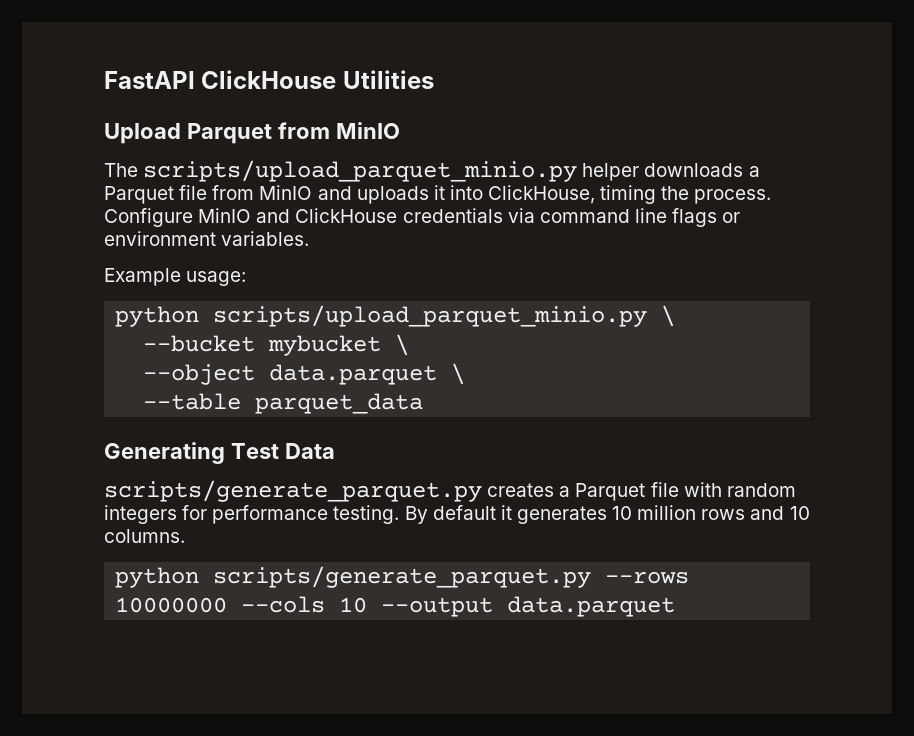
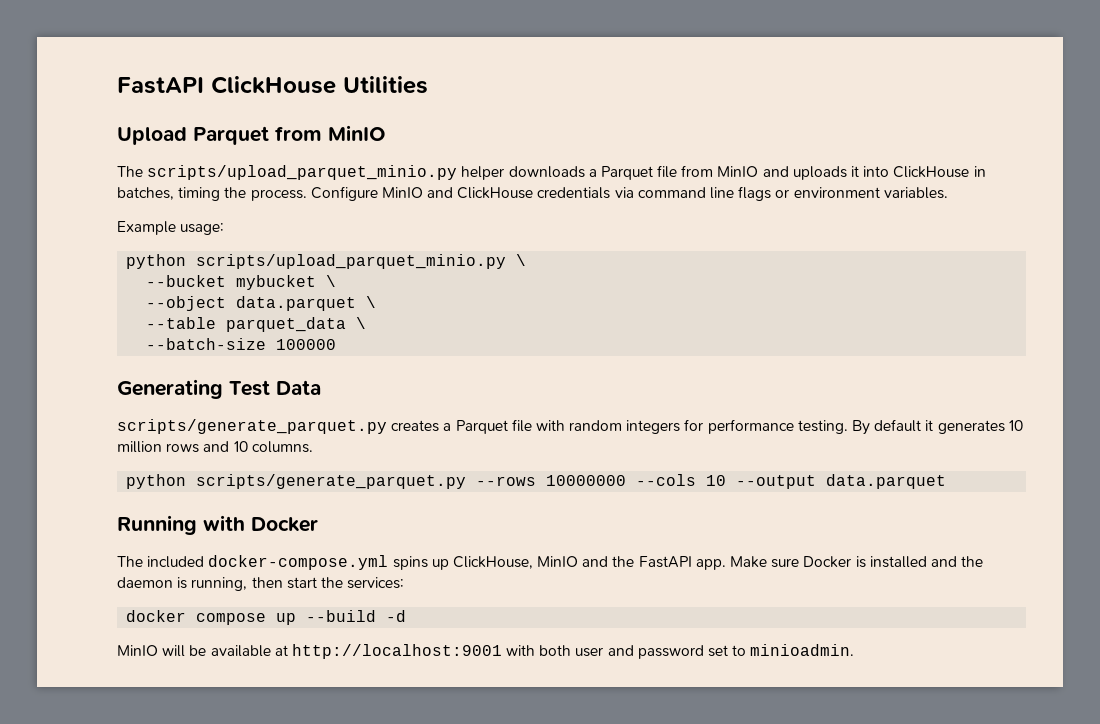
- The scripts/upload_parquet_minio.py helper downloads a Parquet file from MinIO and uploads it into ClickHouse, timing the process.
+ The scripts/upload_parquet_minio.py helper downloads a Parquet file from MinIO and uploads it into ClickHouse in batches, timing the process.
- --table parquet_data
+ --table parquet_data \
+ --batch-size 100000
+ Running with Docker
+ The included docker-compose.yml spins up ClickHouse, MinIO and the FastAPI app. Make sure Docker is installed and the daemon is running, then start the services:
+ docker compose up --build -d
+ MinIO will be available at http://localhost:9001 with both user and password set to minioadmin.

